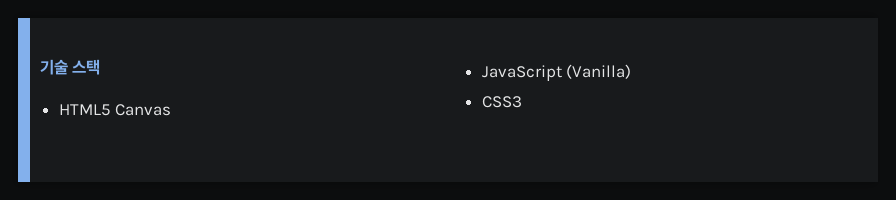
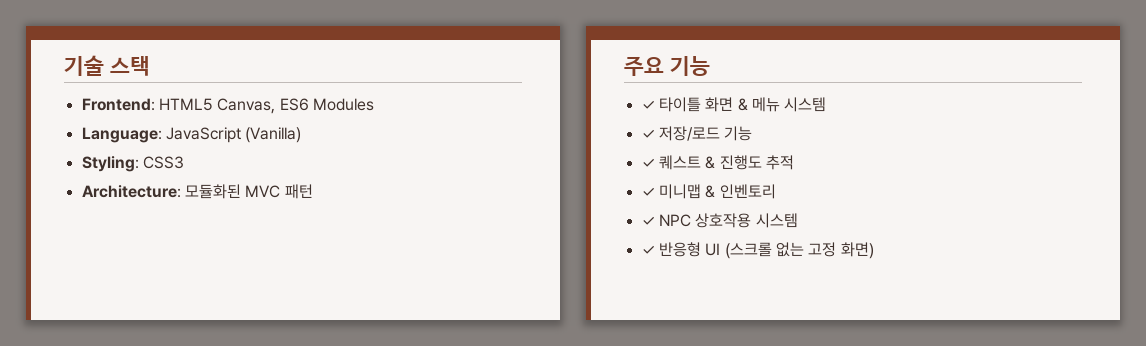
- HTML5 Canvas
- JavaScript (Vanilla)
+ Frontend: HTML5 Canvas, ES6 Modules
+ Language: JavaScript (Vanilla)
- CSS3
+ Styling: CSS3
+ Architecture: 모듈화된 MVC 패턴
+ 주요 기능
+ ✓ 타이틀 화면 & 메뉴 시스템
+ ✓ 저장/로드 기능
+ ✓ 퀘스트 & 진행도 추적
+ ✓ 미니맵 & 인벤토리
+ ✓ NPC 상호작용 시스템
+ ✓ 반응형 UI (스크롤 없는 고정 화면)

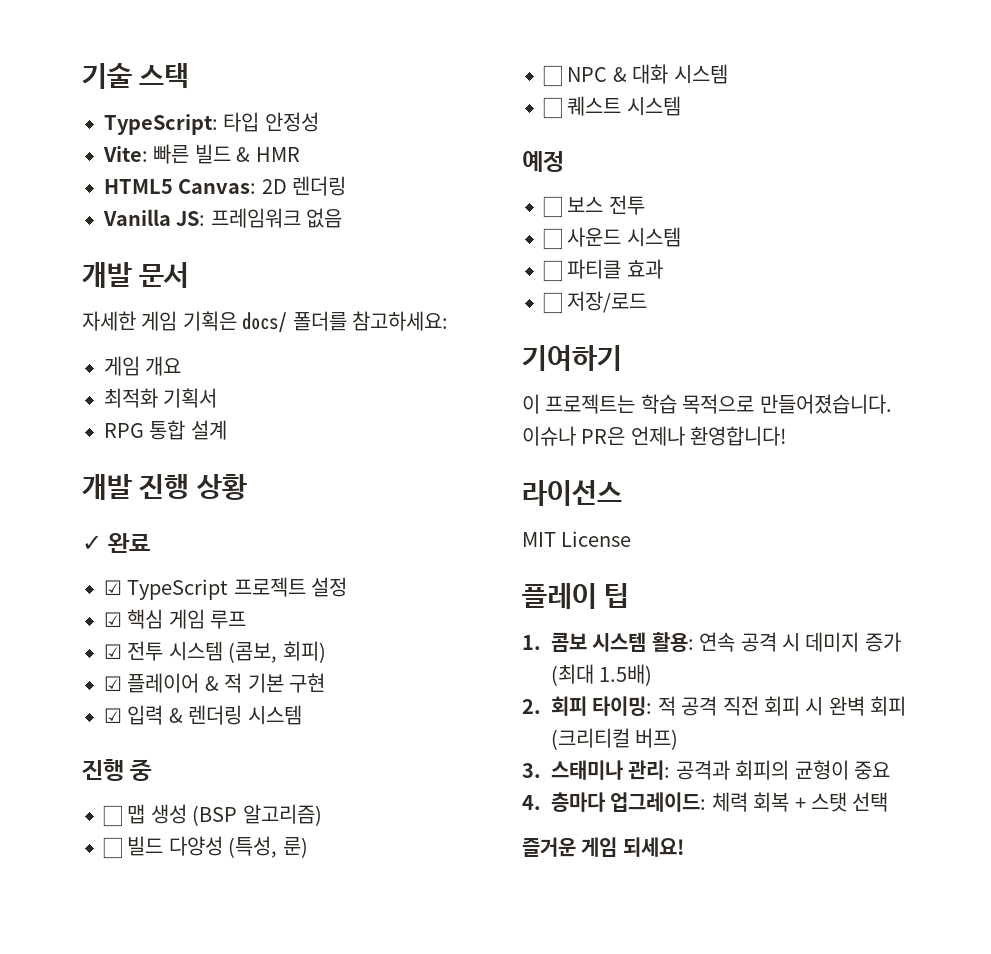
- Frontend: HTML5 Canvas, ES6 Modules
- Language: JavaScript (Vanilla)
- Styling: CSS3
- Architecture: 모듈화된 MVC 패턴
- 주요 기능
- ✓ 타이틀 화면 & 메뉴 시스템
- ✓ 저장/로드 기능
- ✓ 퀘스트 & 진행도 추적
- ✓ 미니맵 & 인벤토리
- ✓ NPC 상호작용 시스템
- ✓ 반응형 UI (스크롤 없는 고정 화면)
+ TypeScript: 타입 안정성
+ Vite: 빠른 빌드 & HMR
+ HTML5 Canvas: 2D 렌더링
+ Vanilla JS: 프레임워크 없음
+ 개발 문서
+ 자세한 게임 기획은 docs/ 폴더를 참고하세요:
+ 게임 개요
+ 최적화 기획서
+ RPG 통합 설계
+ 개발 진행 상황
+ ✓ 완료
+ ☑ TypeScript 프로젝트 설정
+ ☑ 핵심 게임 루프
+ ☑ 전투 시스템 (콤보, 회피)
+ ☑ 플레이어 & 적 기본 구현
+ ☑ 입력 & 렌더링 시스템
+ 진행 중
+ ☐ 맵 생성 (BSP 알고리즘)
+ ☐ 빌드 다양성 (특성, 룬)
+ ☐ NPC & 대화 시스템
+ ☐ 퀘스트 시스템
+ 예정
+ ☐ 보스 전투
+ ☐ 사운드 시스템
+ ☐ 파티클 효과
+ ☐ 저장/로드
+ 기여하기
+ 이 프로젝트는 학습 목적으로 만들어졌습니다. 이슈나 PR은 언제나 환영합니다!
+ 라이선스
+ MIT License
+ 플레이 팁
+ 1. 콤보 시스템 활용: 연속 공격 시 데미지 증가 (최대 1.5배)
+ 2. 회피 타이밍: 적 공격 직전 회피 시 완벽 회피 (크리티컬 버프)
+ 3. 스태미나 관리: 공격과 회피의 균형이 중요
+ 4. 층마다 업그레이드: 체력 회복 + 스탯 선택
+ 즐거운 게임 되세요!

